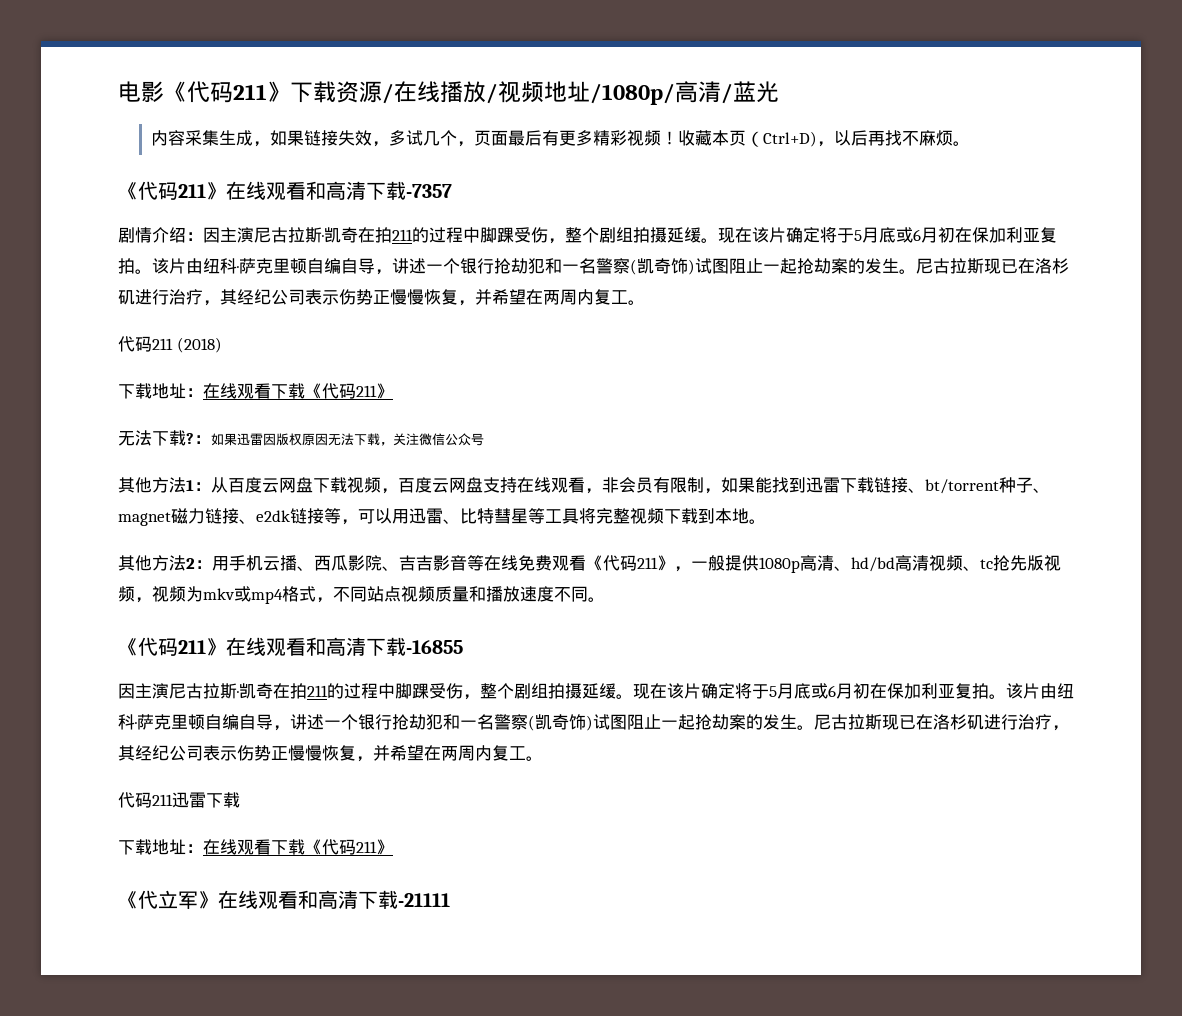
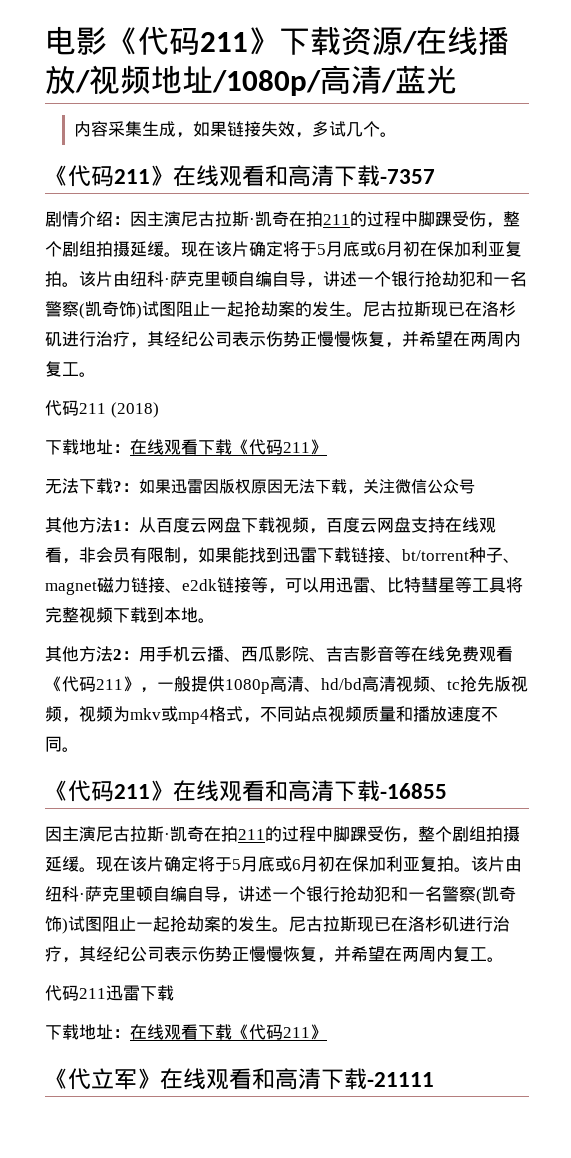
- 内容采集生成，如果链接失效，多试几个，页面最后有更多精彩视频！收藏本页（Ctrl+D)，以后再找不麻烦。
+ 内容采集生成，如果链接失效，多试几个。

